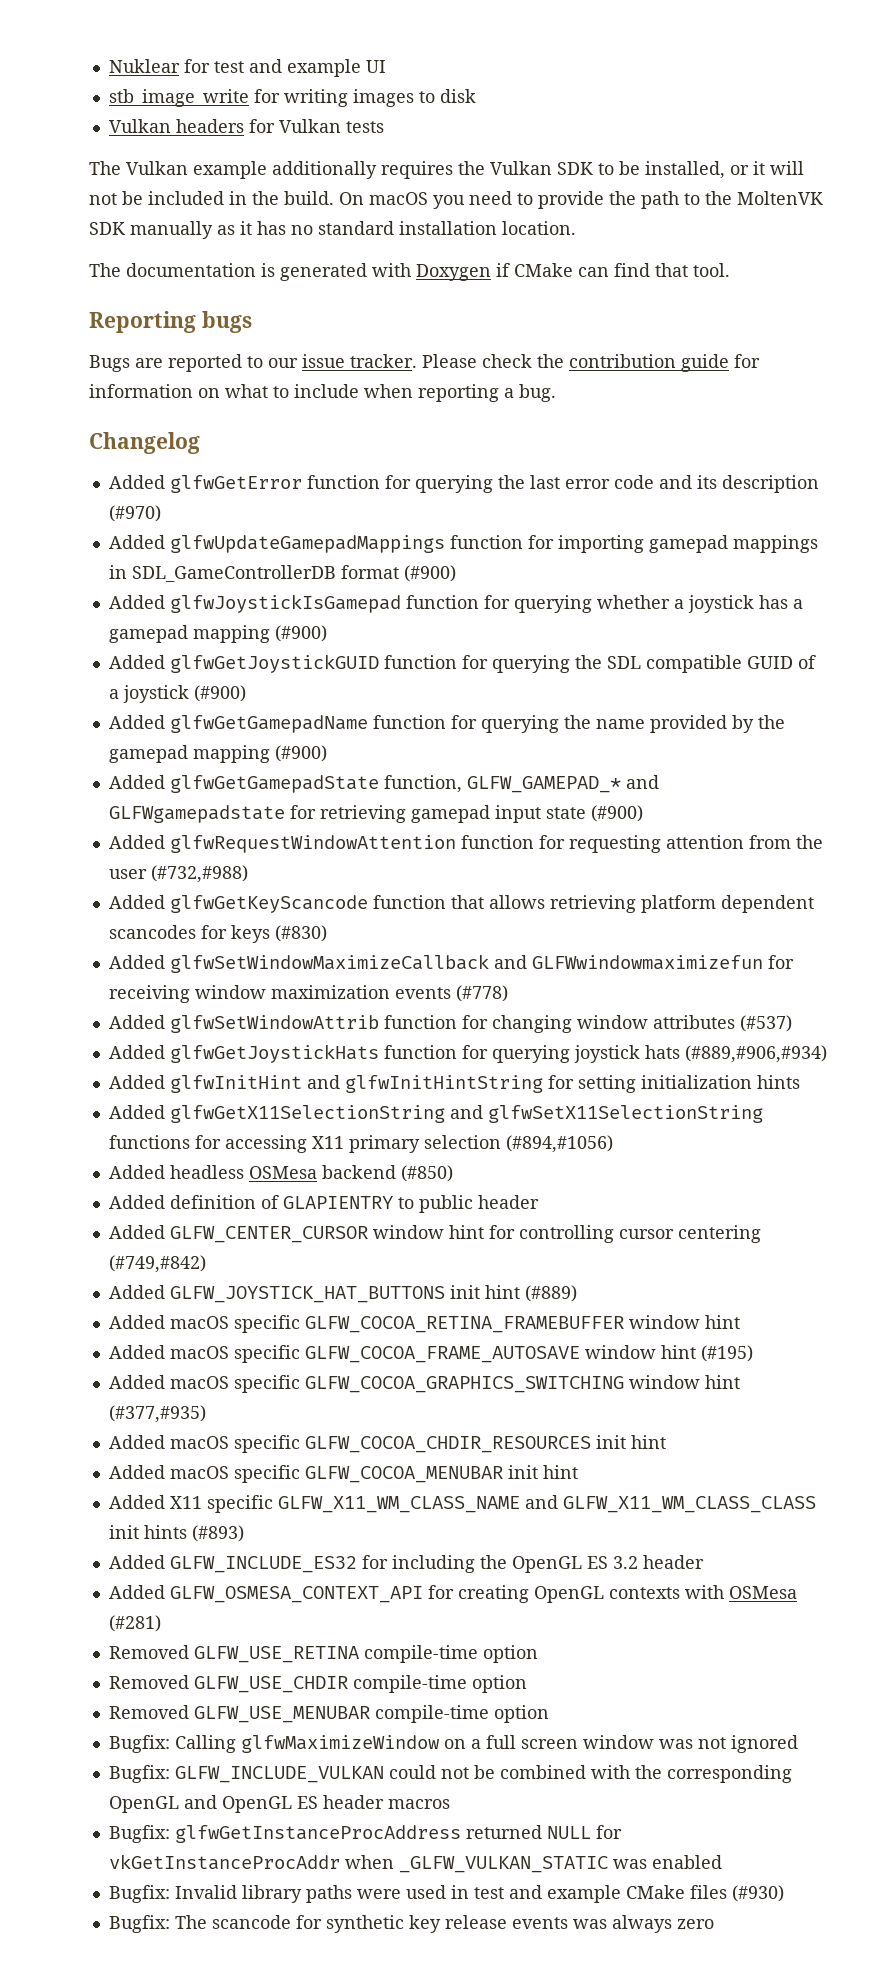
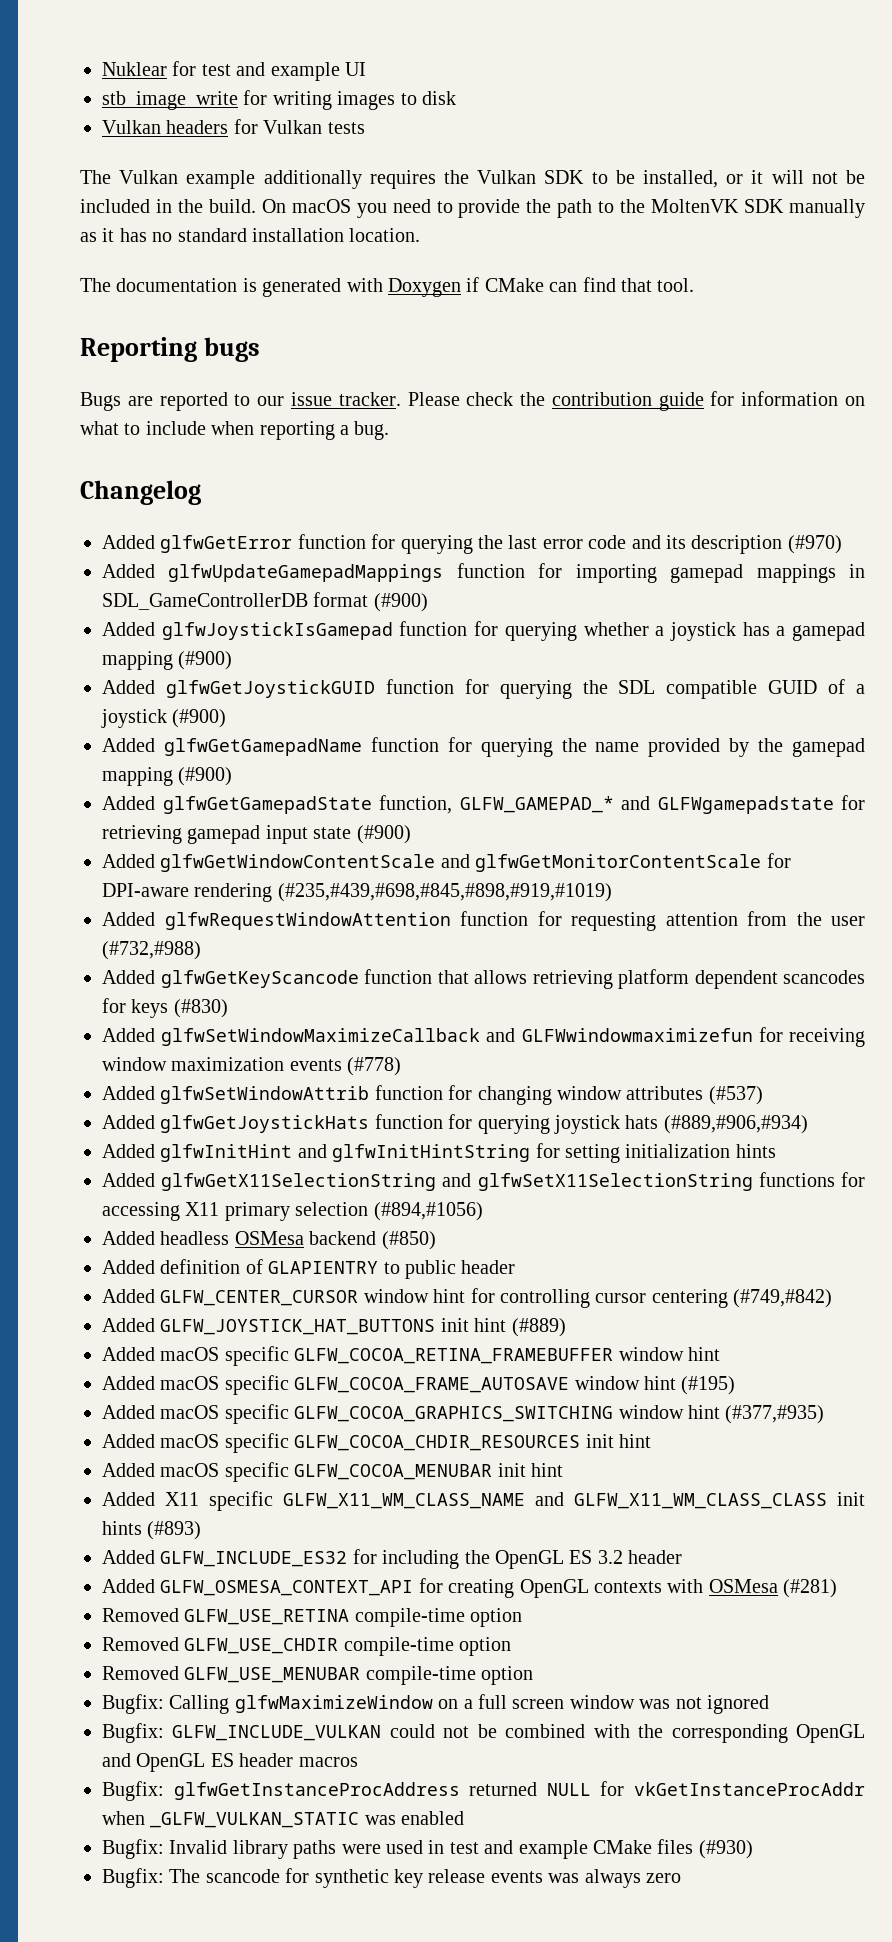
+ Added glfwGetWindowContentScale and glfwGetMonitorContentScale for DPI-aware rendering (#235,#439,#698,#845,#898,#919,#1019)

